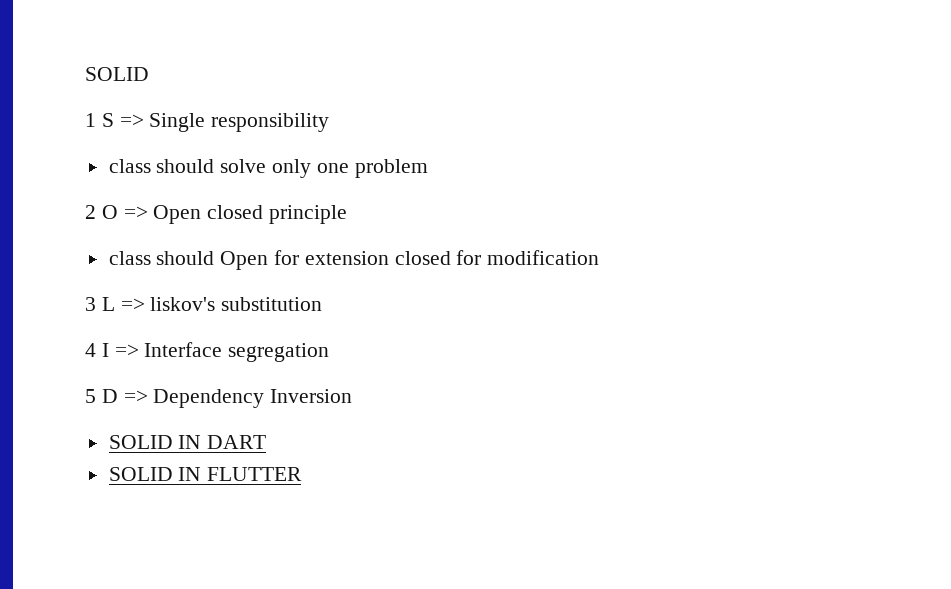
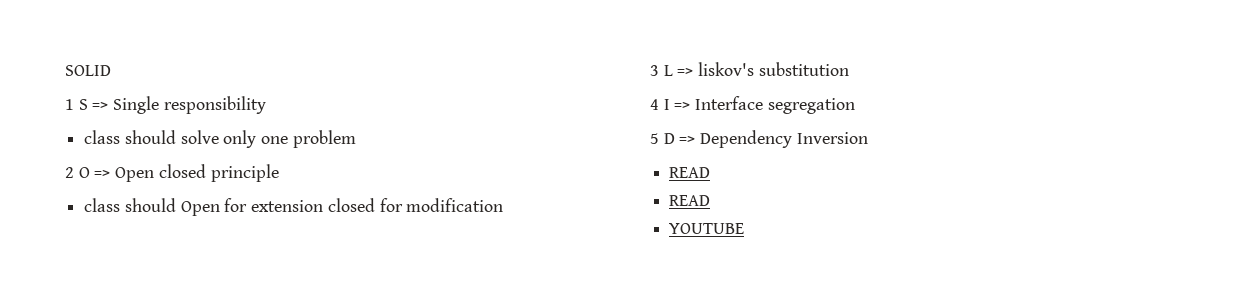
  5 D => Dependency Inversion
- SOLID IN DART
- SOLID IN FLUTTER
+ READ
+ READ
+ YOUTUBE

